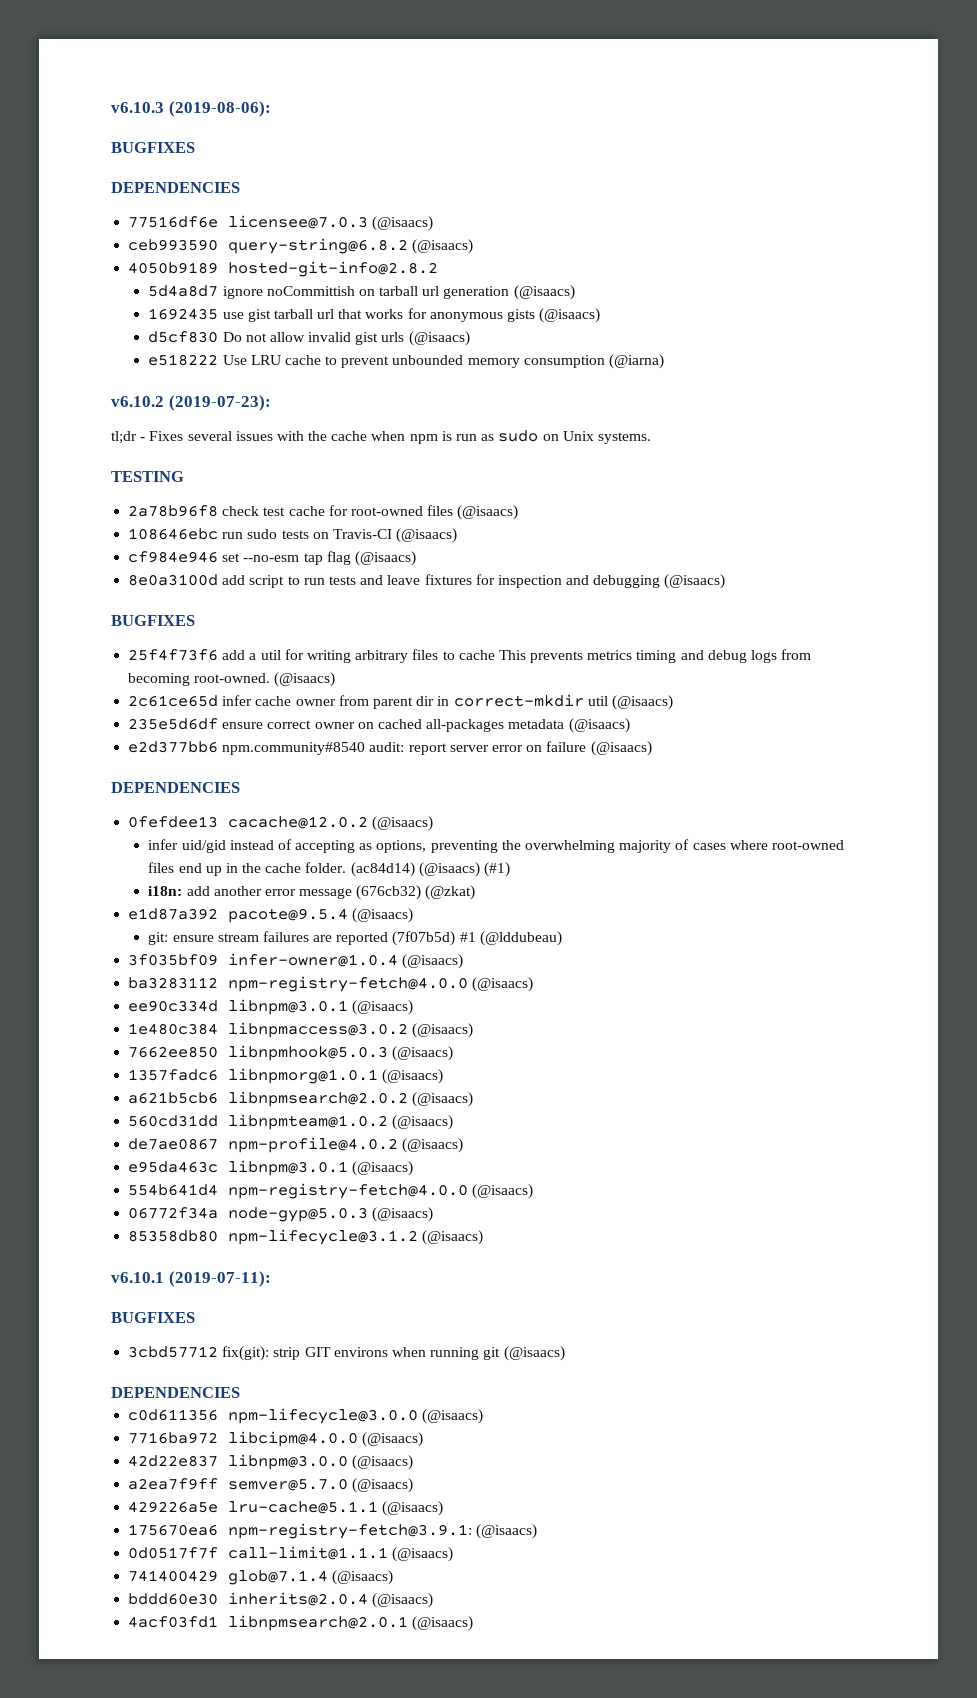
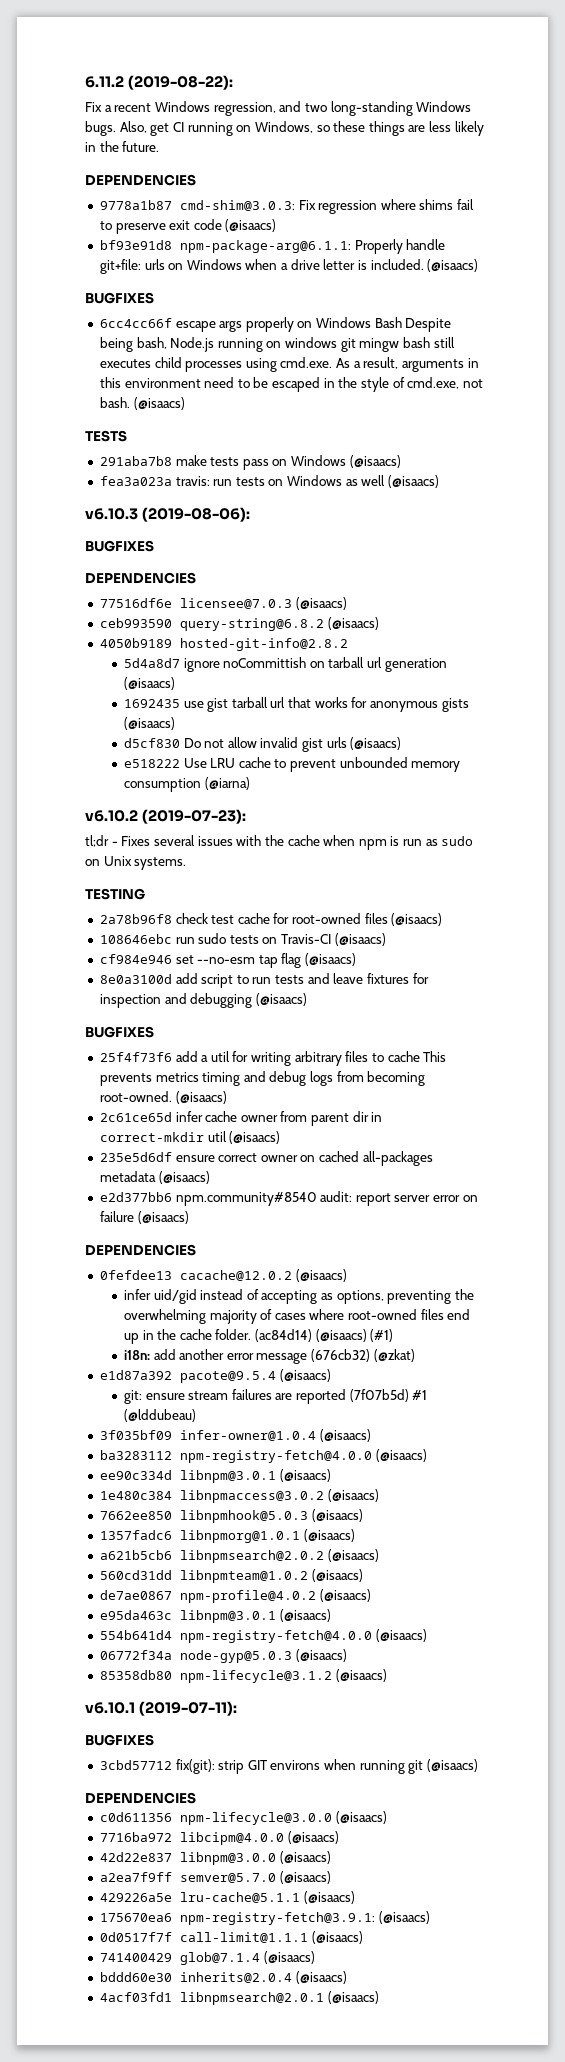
+ 6.11.2 (2019-08-22):
+ Fix a recent Windows regression, and two long-standing Windows bugs. Also, get CI running on Windows, so these things are less likely in the future.
+ DEPENDENCIES
+ 9778a1b87 cmd-shim@3.0.3: Fix regression where shims fail to preserve exit code (@isaacs)
+ bf93e91d8 npm-package-arg@6.1.1: Properly handle git+file: urls on Windows when a drive letter is included. (@isaacs)
+ BUGFIXES
+ 6cc4cc66f escape args properly on Windows Bash Despite being bash, Node.js running on windows git mingw bash still executes child processes using cmd.exe. As a result, arguments in this environment need to be escaped in the style of cmd.exe, not bash. (@isaacs)
+ TESTS
+ 291aba7b8 make tests pass on Windows (@isaacs)
+ fea3a023a travis: run tests on Windows as well (@isaacs)

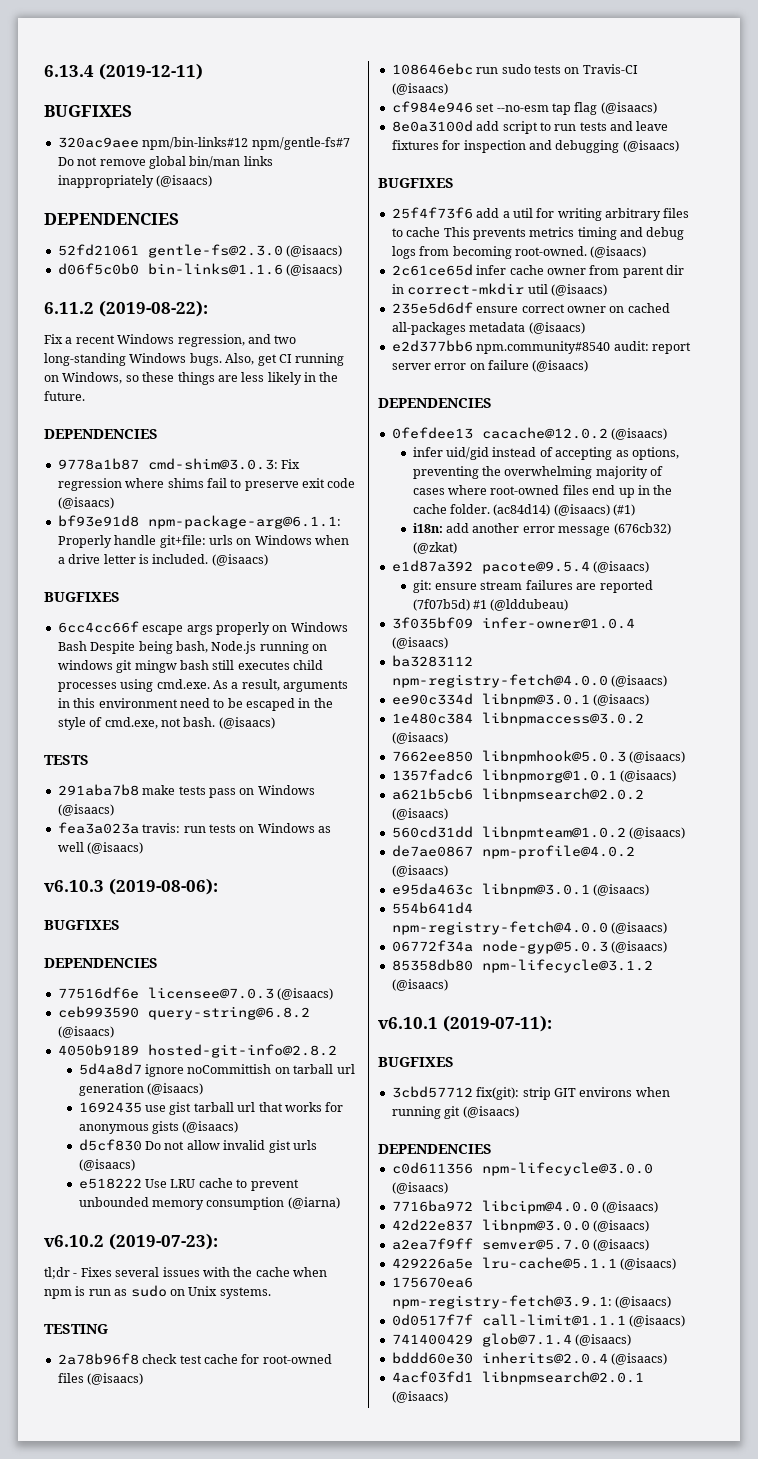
+ 6.13.4 (2019-12-11)
+ BUGFIXES
+ 320ac9aee npm/bin-links#12 npm/gentle-fs#7 Do not remove global bin/man links inappropriately (@isaacs)
+ DEPENDENCIES
+ 52fd21061 gentle-fs@2.3.0 (@isaacs)
+ d06f5c0b0 bin-links@1.1.6 (@isaacs)

